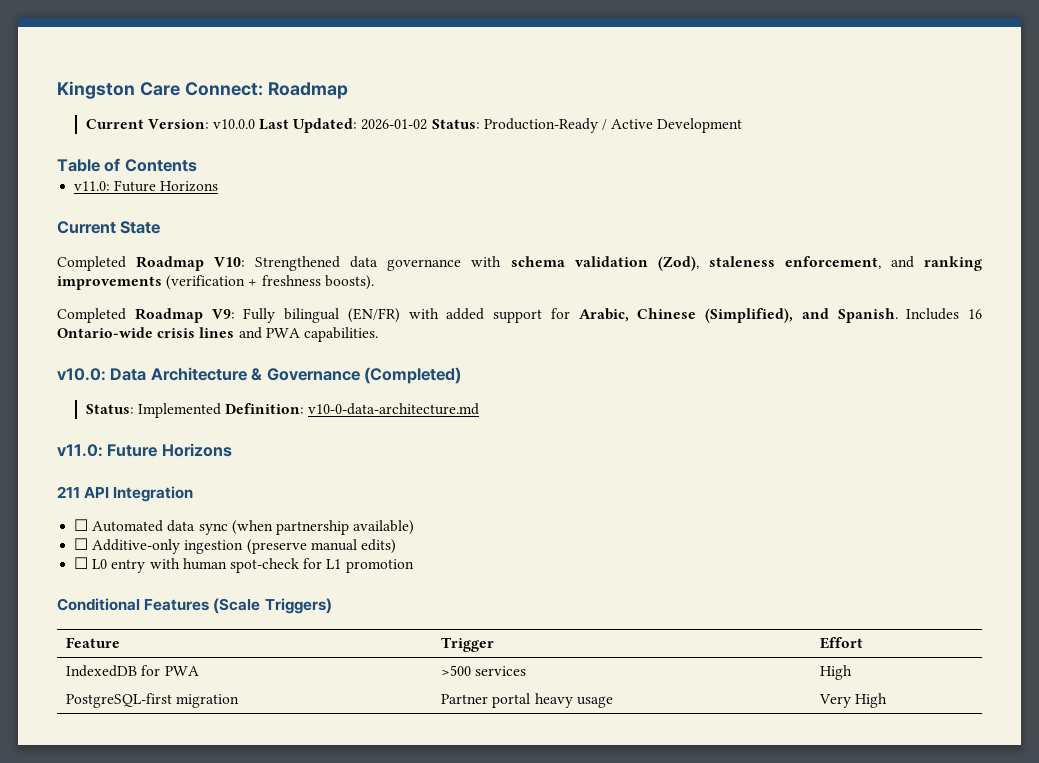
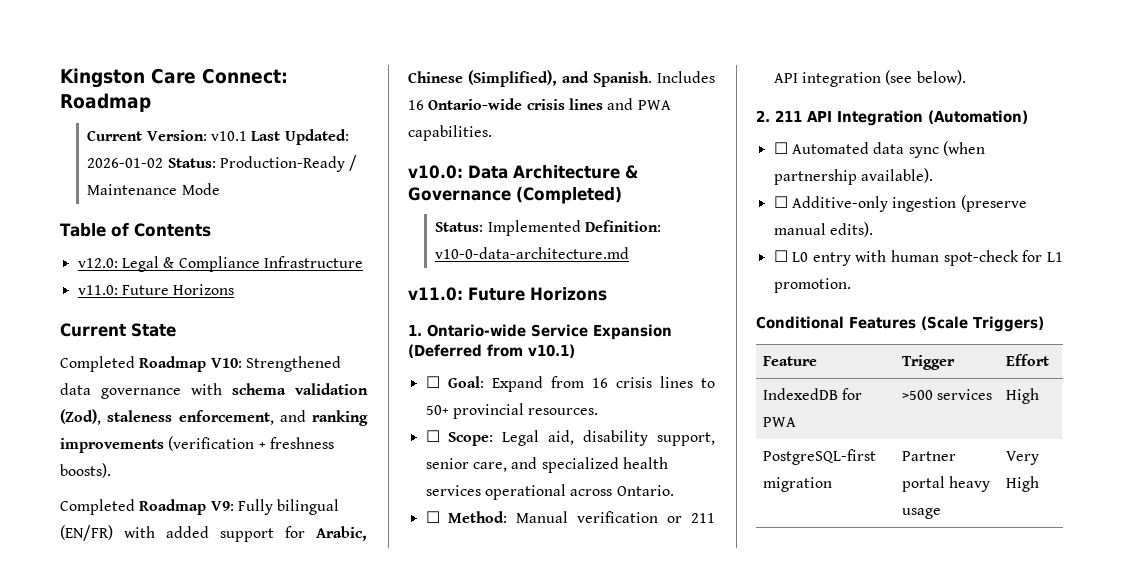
- Current Version: v10.0.0 Last Updated: 2026-01-02 Status: Production-Ready / Active Development
+ Current Version: v10.1 Last Updated: 2026-01-02 Status: Production-Ready / Maintenance Mode
+ v12.0: Legal & Compliance Infrastructure
- 211 API Integration
+ 1. Ontario-wide Service Expansion (Deferred from v10.1)
+ ☐ Goal: Expand from 16 crisis lines to 50+ provincial resources.
+ ☐ Scope: Legal aid, disability support, senior care, and specialized health services operational across Ontario.
+ ☐ Method: Manual verification or 211 API integration (see below).
+ 2. 211 API Integration (Automation)
- ☐ Automated data sync (when partnership available)
+ ☐ Automated data sync (when partnership available).
- ☐ Additive-only ingestion (preserve manual edits)
+ ☐ Additive-only ingestion (preserve manual edits).
- ☐ L0 entry with human spot-check for L1 promotion
+ ☐ L0 entry with human spot-check for L1 promotion.

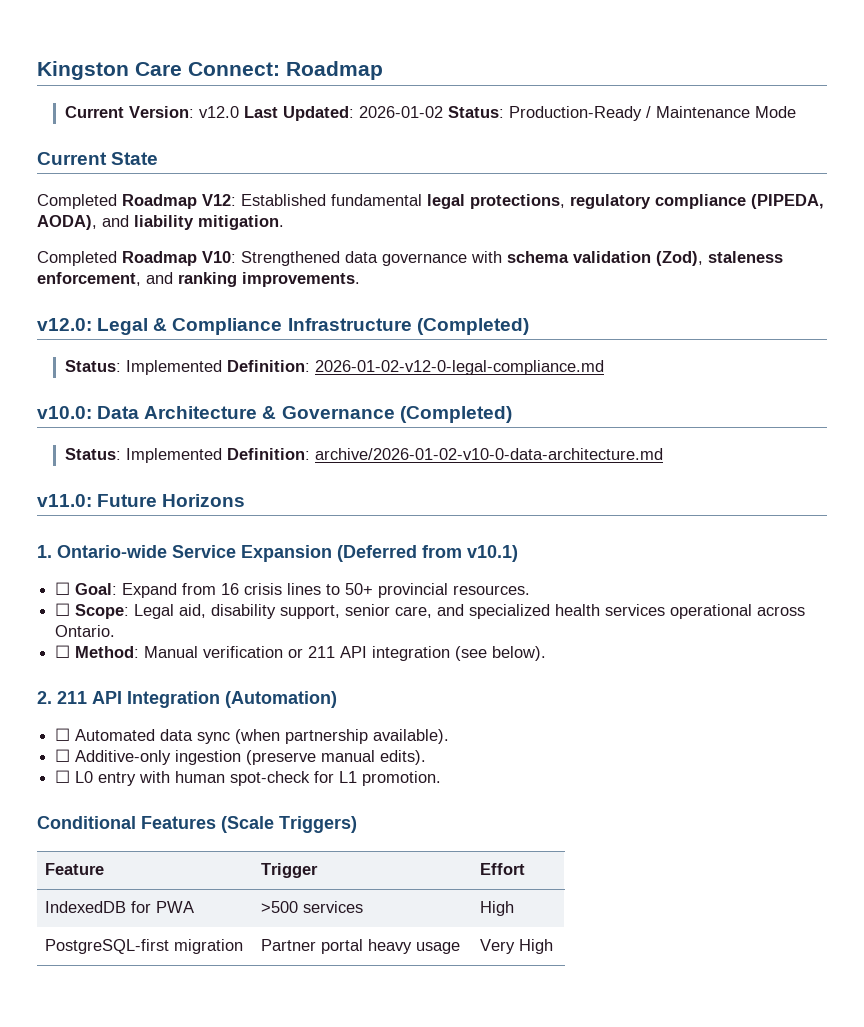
- Current Version: v10.1 Last Updated: 2026-01-02 Status: Production-Ready / Maintenance Mode
+ Current Version: v12.0 Last Updated: 2026-01-02 Status: Production-Ready / Maintenance Mode
- Table of Contents
- v12.0: Legal & Compliance Infrastructure
- v11.0: Future Horizons
  Current State
+ Completed Roadmap V12: Established fundamental legal protections, regulatory compliance (PIPEDA, AODA), and liability mitigation.
- Completed Roadmap V10: Strengthened data governance with schema validation (Zod), staleness enforcement, and ranking improvements (verification + freshness boosts).
- Completed Roadmap V9: Fully bilingual (EN/FR) with added support for Arabic, Chinese (Simplified), and Spanish. Includes 16 Ontario-wide crisis lines and PWA capabilities.
+ Completed Roadmap V10: Strengthened data governance with schema validation (Zod), staleness enforcement, and ranking improvements.
+ v12.0: Legal & Compliance Infrastructure (Completed)
+ Status: Implemented Definition: 2026-01-02-v12-0-legal-compliance.md
- Status: Implemented Definition: v10-0-data-architecture.md
+ Status: Implemented Definition: archive/2026-01-02-v10-0-data-architecture.md

